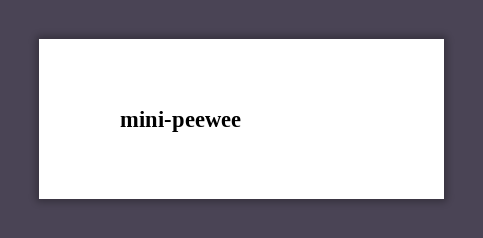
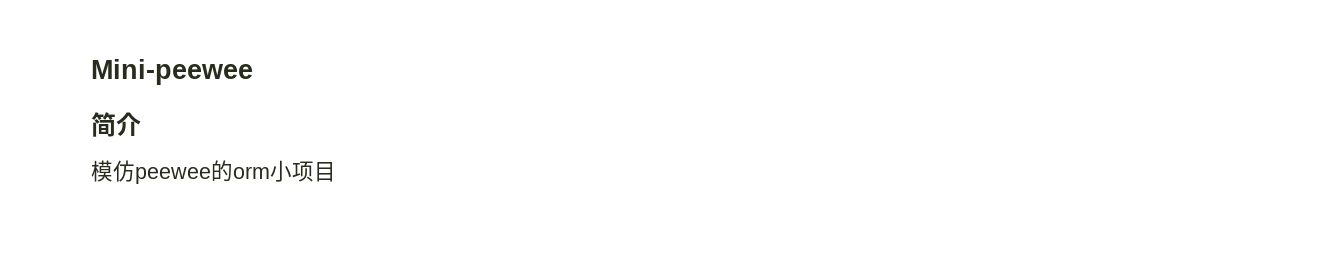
- mini-peewee
+ Mini-peewee
+ 简介
+ 模仿peewee的orm小项目

